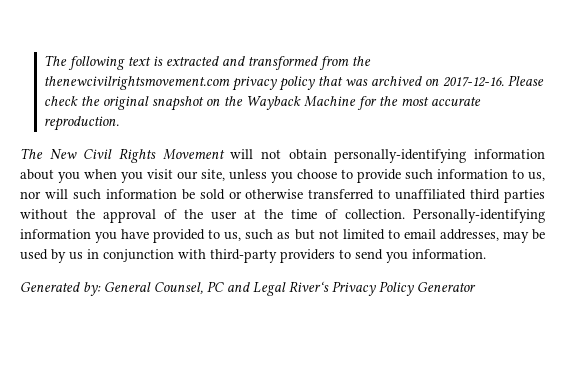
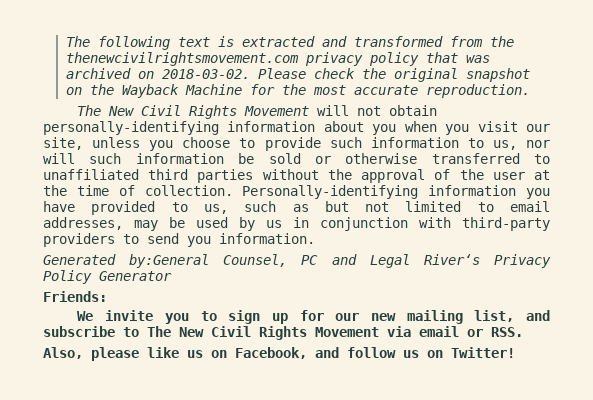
- The following text is extracted and transformed from the thenewcivilrightsmovement.com privacy policy that was archived on 2017-12-16.
+ The following text is extracted and transformed from the thenewcivilrightsmovement.com privacy policy that was archived on 2018-03-02.
- Generated by: General Counsel, PC and Legal River‘s Privacy Policy Generator
+ Generated by:General Counsel, PC and Legal River‘s Privacy Policy Generator
+ Friends:
+ We invite you to sign up for our new mailing list, and subscribe to The New Civil Rights Movement via email or RSS.
+ Also, please like us on Facebook, and follow us on Twitter!

